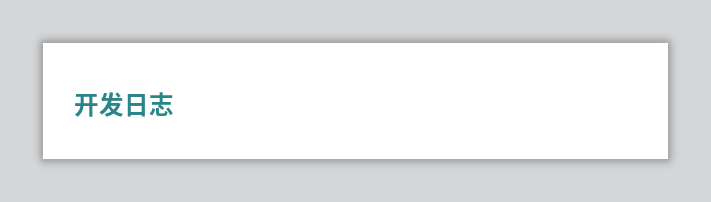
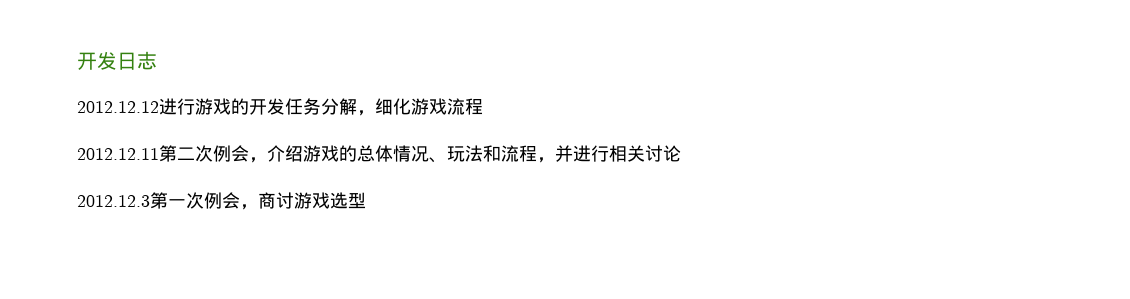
+ 2012.12.12进行游戏的开发任务分解，细化游戏流程
+ 2012.12.11第二次例会，介绍游戏的总体情况、玩法和流程，并进行相关讨论
+ 2012.12.3第一次例会，商讨游戏选型

